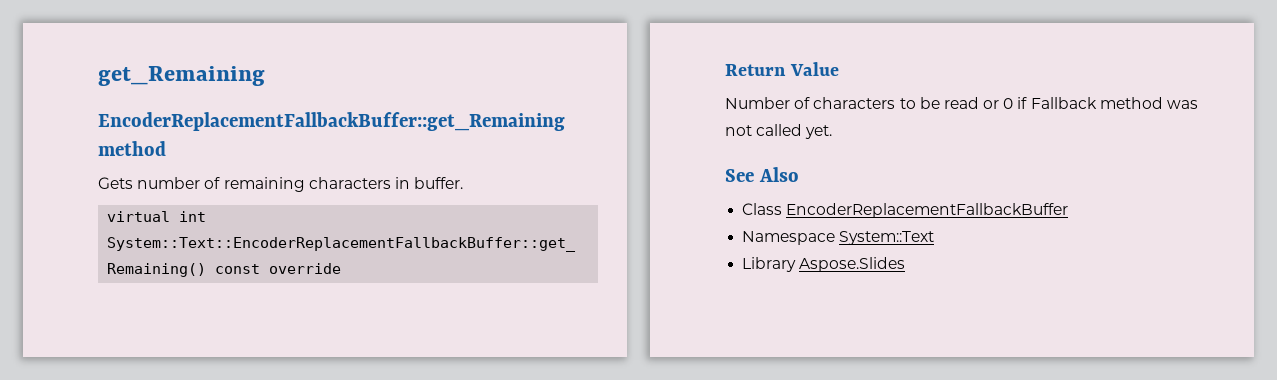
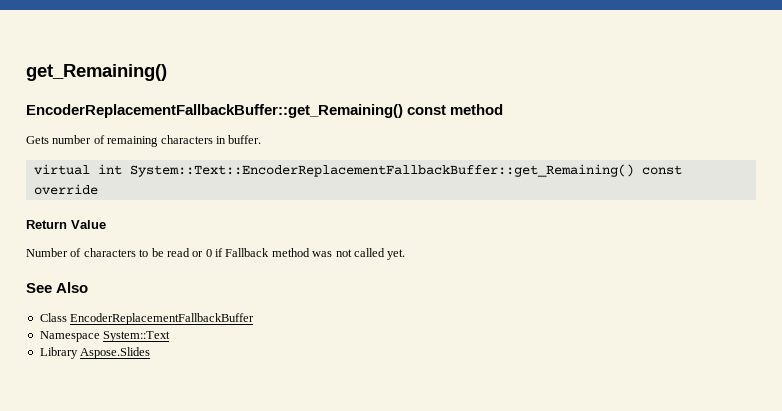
- get_Remaining
- EncoderReplacementFallbackBuffer::get_Remaining method
+ get_Remaining()
+ EncoderReplacementFallbackBuffer::get_Remaining() const method

